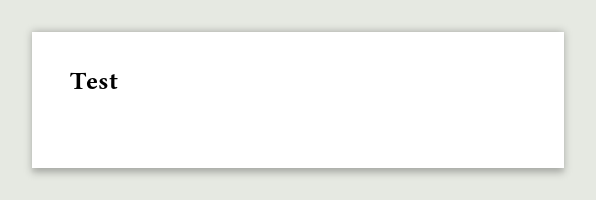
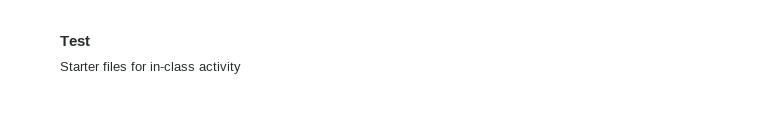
+ Starter files for in-class activity

